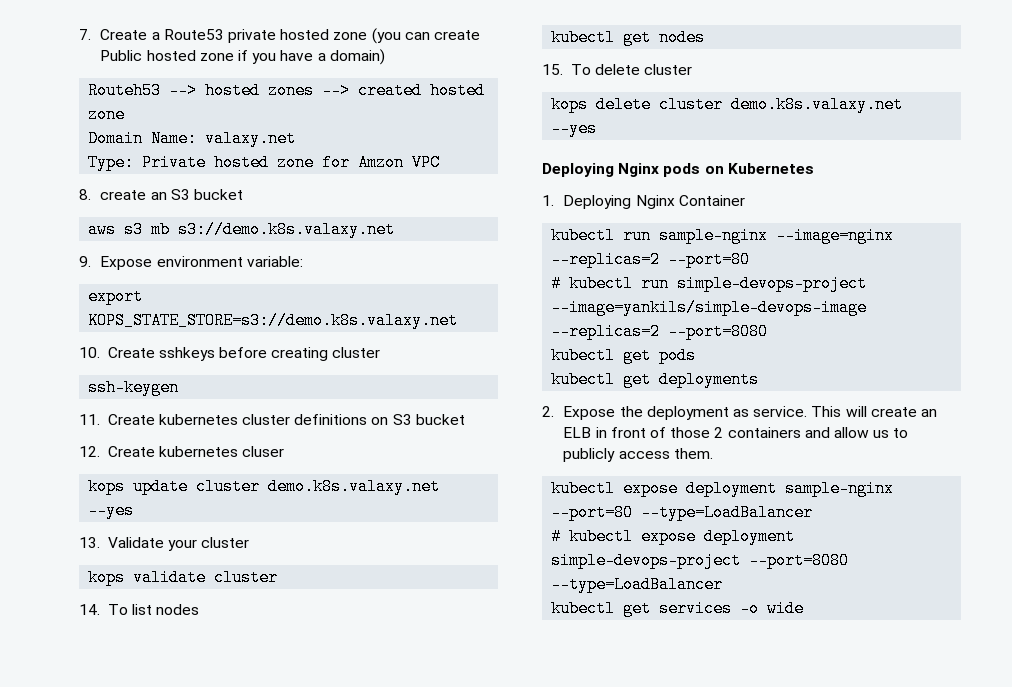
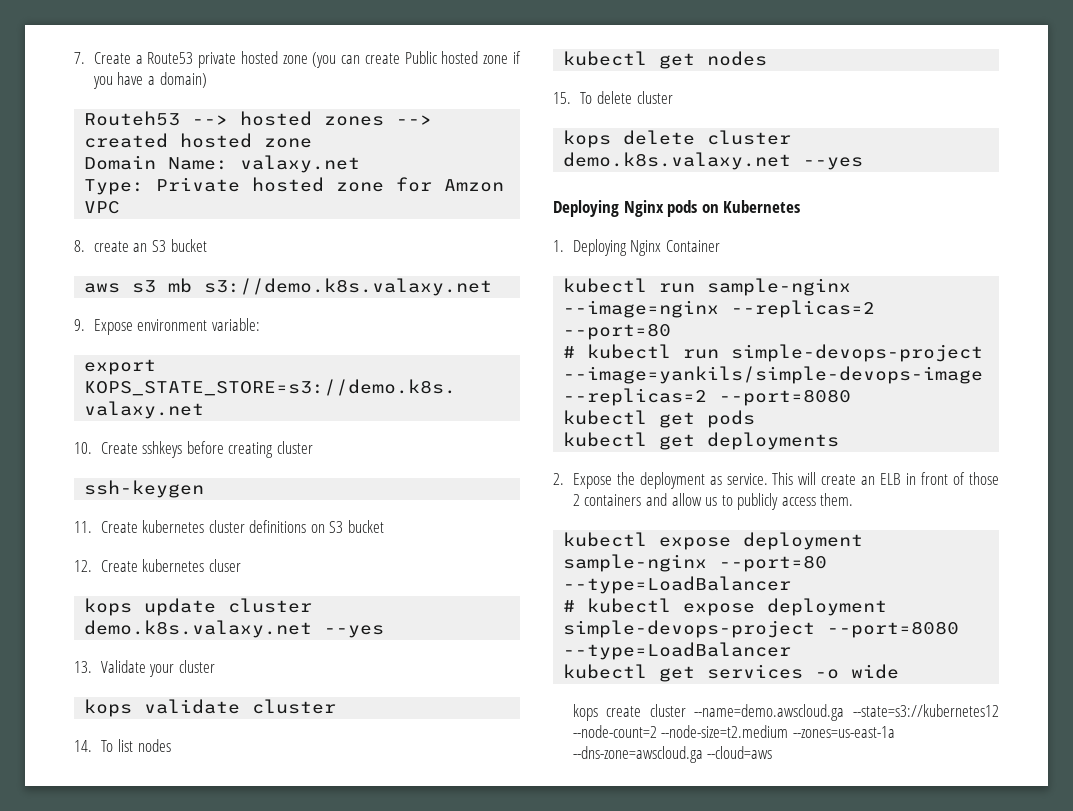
+ kops create cluster --name=demo.awscloud.ga --state=s3://kubernetes12 --node-count=2 --node-size=t2.medium --zones=us-east-1a --dns-zone=awscloud.ga --cloud=aws

